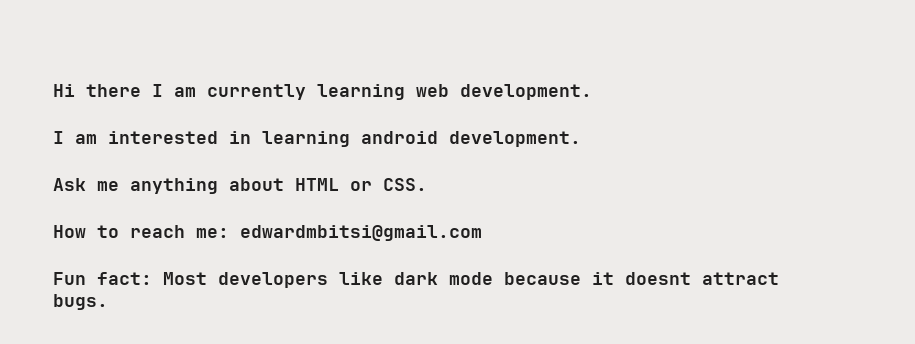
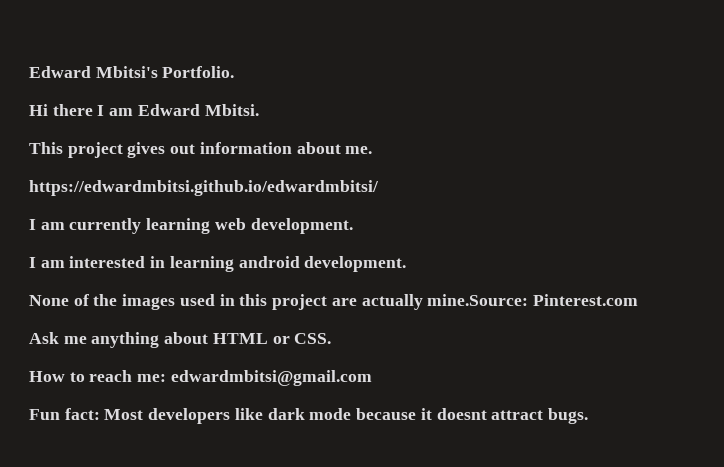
+ Edward Mbitsi's Portfolio.
- Hi there I am currently learning web development.
+ Hi there I am Edward Mbitsi.
+ This project gives out information about me.
+ https://edwardmbitsi.github.io/edwardmbitsi/
+ I am currently learning web development.
+ None of the images used in this project are actually mine.Source: Pinterest.com

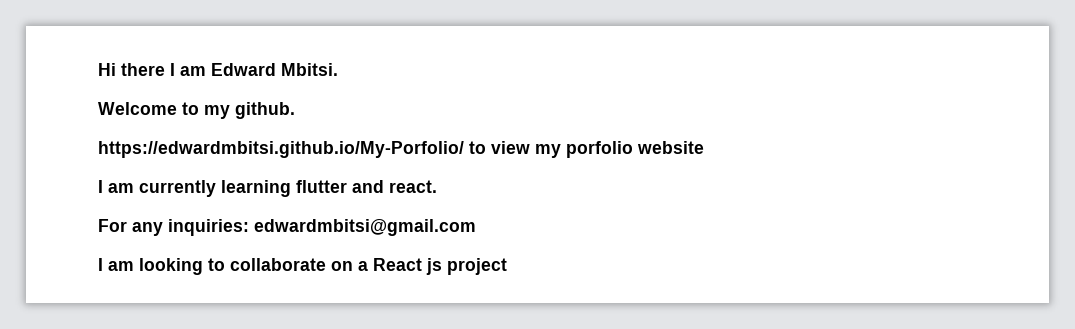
- Edward Mbitsi's Portfolio.
- This project gives out information about me.
- https://edwardmbitsi.github.io/edwardmbitsi/
- I am currently learning web development.
- I am interested in learning android development.
- None of the images used in this project are actually mine.Source: Pinterest.com
- Ask me anything about HTML or CSS.
- How to reach me: edwardmbitsi@gmail.com
- Fun fact: Most developers like dark mode because it doesnt attract bugs.
+ Welcome to my github.
+ https://edwardmbitsi.github.io/My-Porfolio/ to view my porfolio website
+ I am currently learning flutter and react.
+ For any inquiries: edwardmbitsi@gmail.com
+ I am looking to collaborate on a React js project

